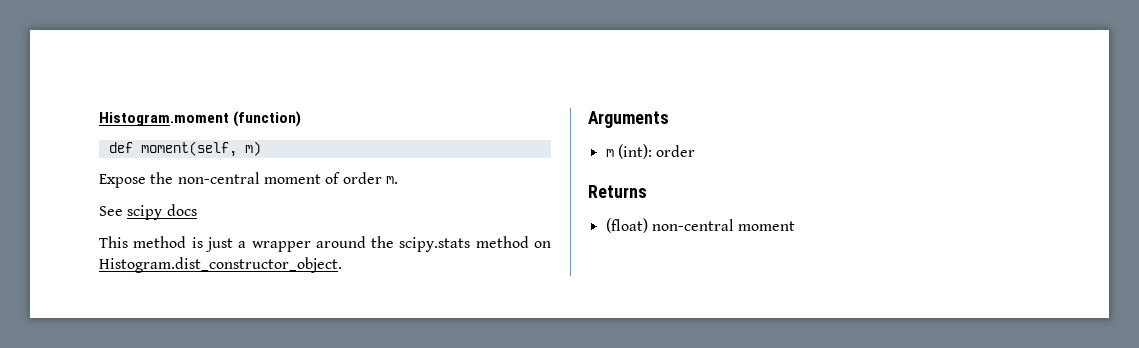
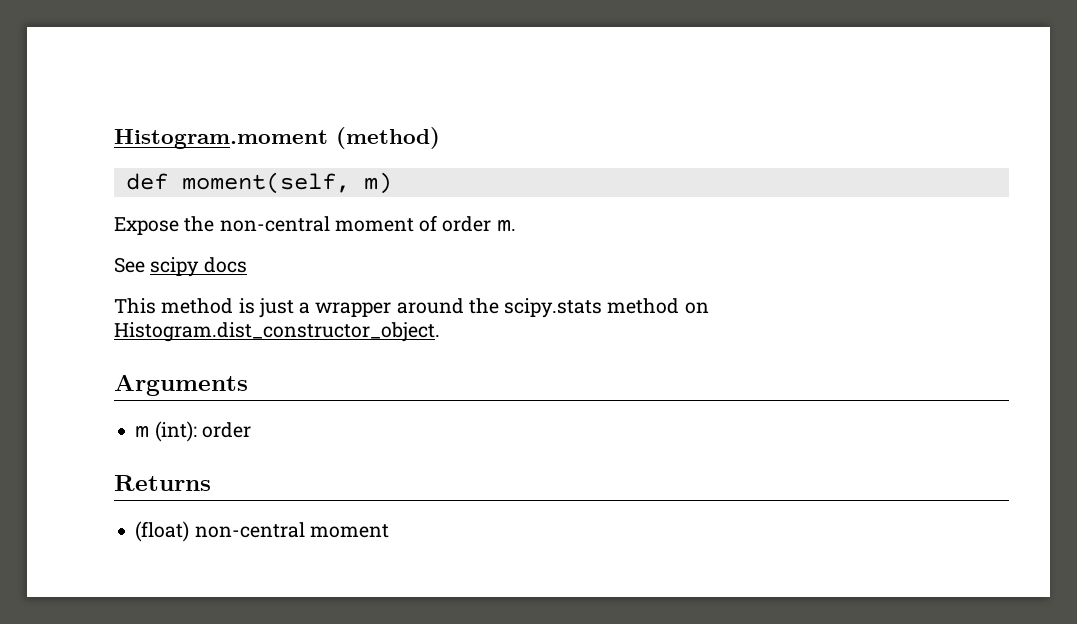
- Histogram.moment (function)
+ Histogram.moment (method)

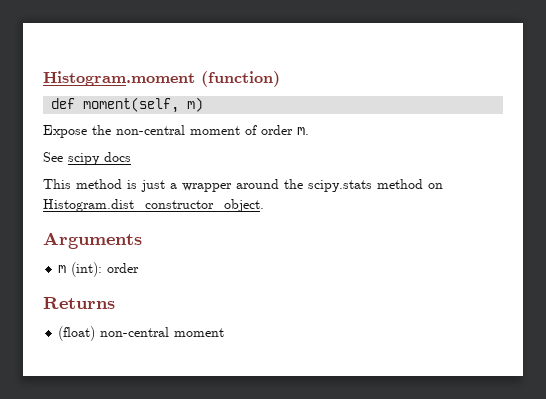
- Histogram.moment (method)
+ Histogram.moment (function)

